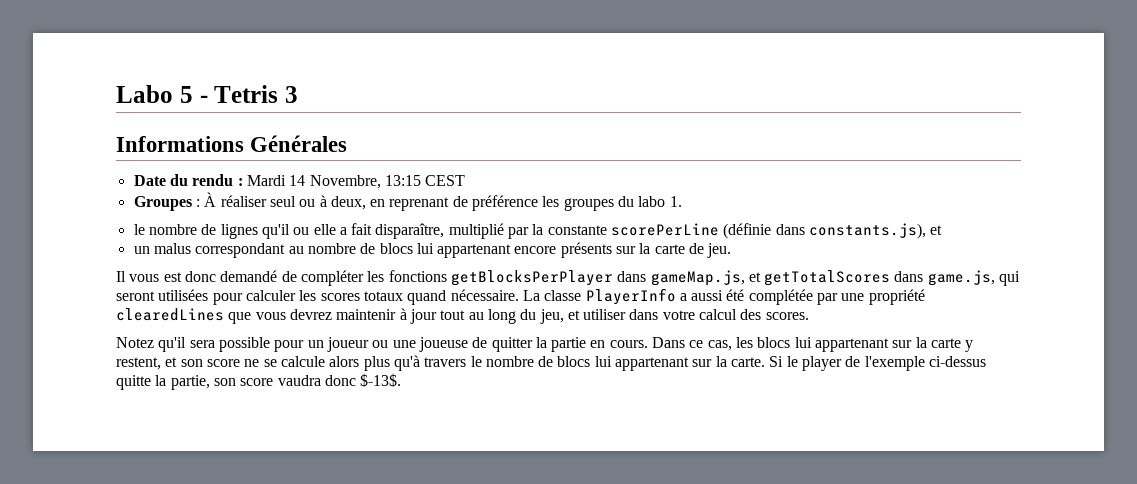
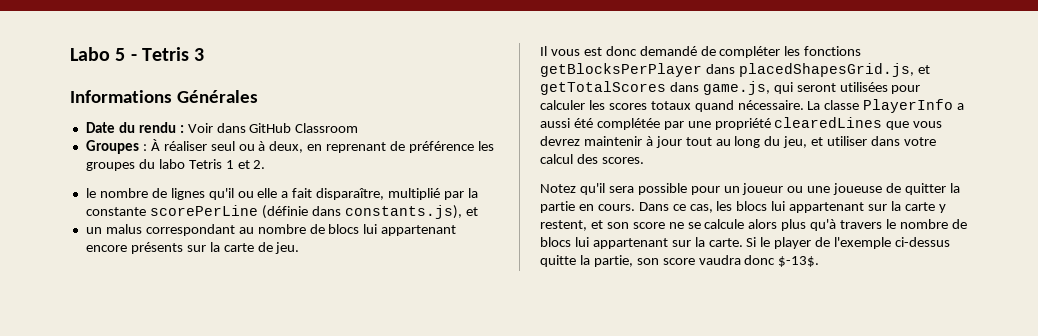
- Date du rendu : Mardi 14 Novembre, 13:15 CEST
+ Date du rendu : Voir dans GitHub Classroom
- Groupes : À réaliser seul ou à deux, en reprenant de préférence les groupes du labo 1.
+ Groupes : À réaliser seul ou à deux, en reprenant de préférence les groupes du labo Tetris 1 et 2.
- Il vous est donc demandé de compléter les fonctions getBlocksPerPlayer dans gameMap.js, et getTotalScores dans game.js, qui seront utilisées pour calculer les scores totaux quand nécessaire.
+ Il vous est donc demandé de compléter les fonctions getBlocksPerPlayer dans placedShapesGrid.js, et getTotalScores dans game.js, qui seront utilisées pour calculer les scores totaux quand nécessaire.

